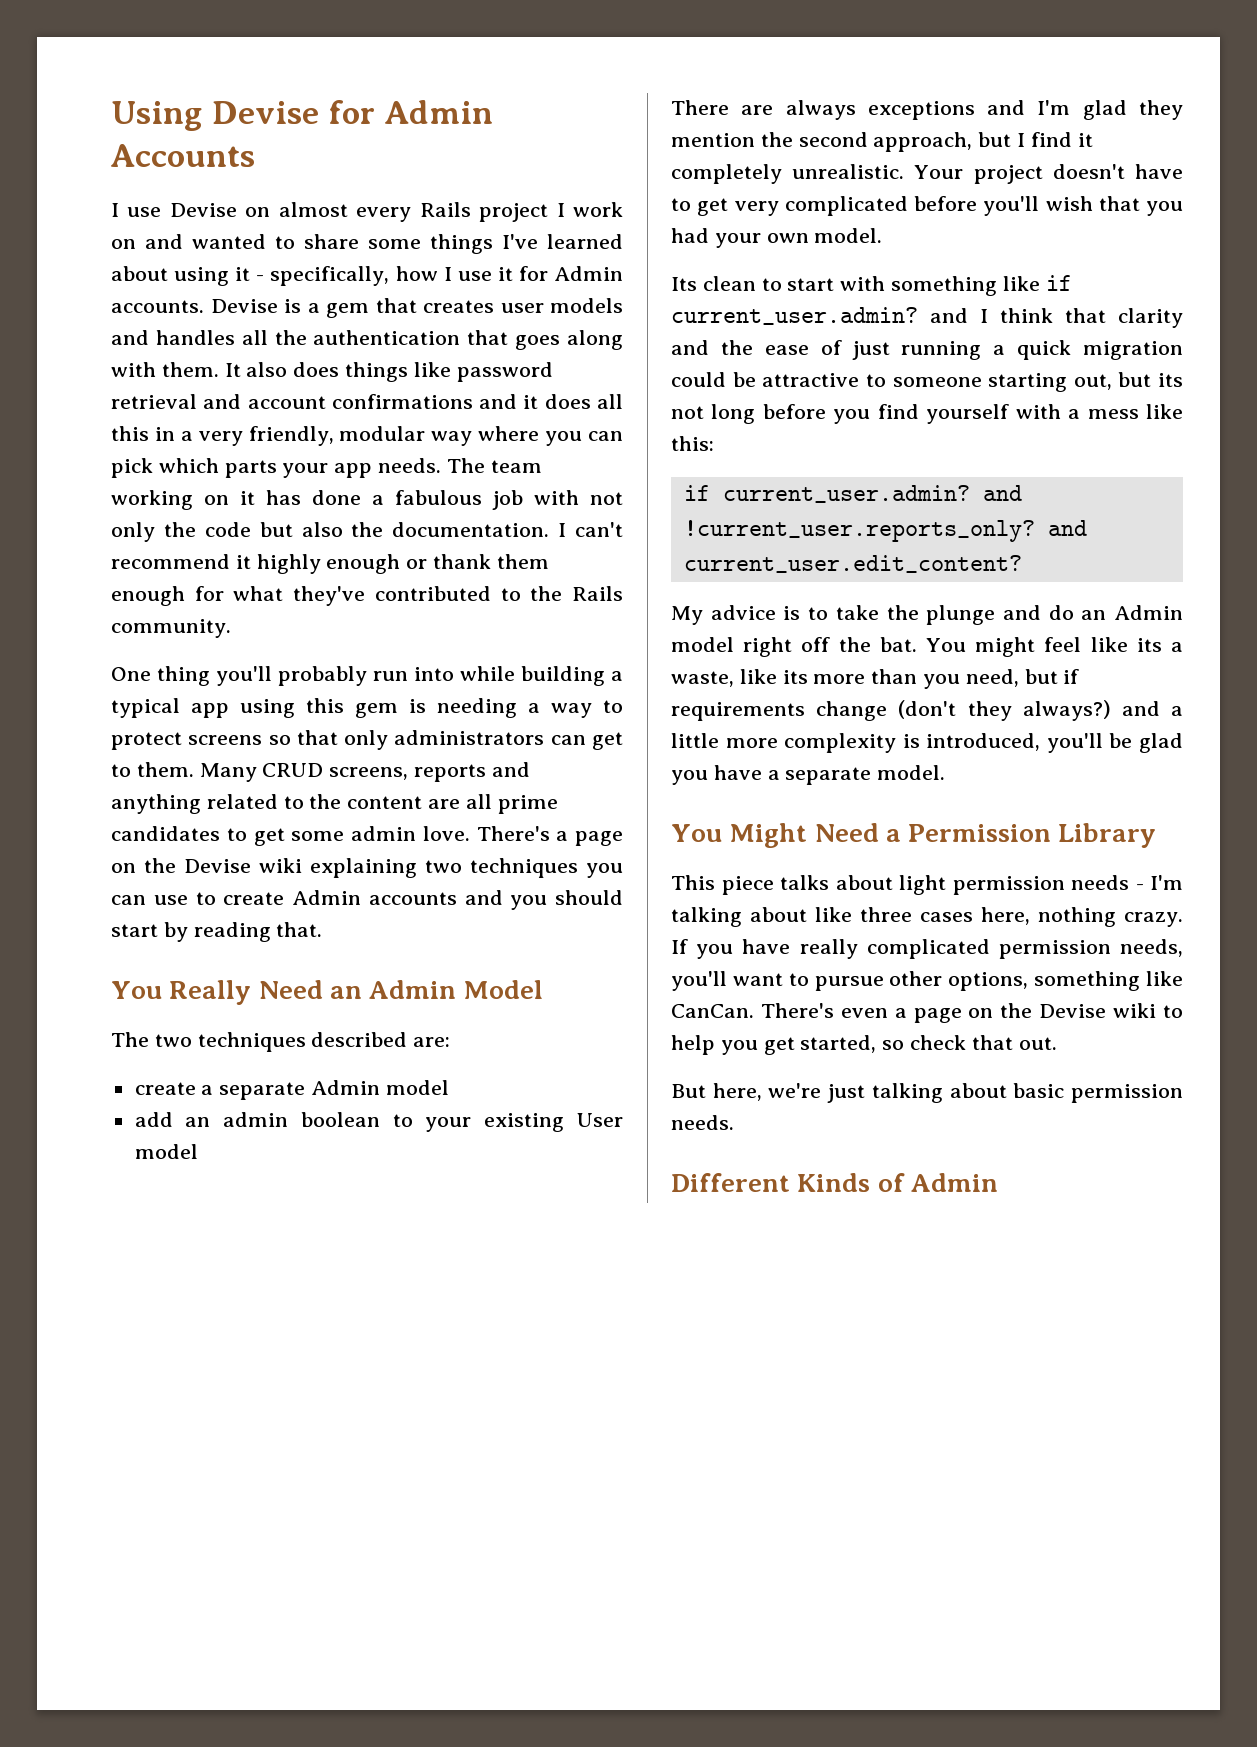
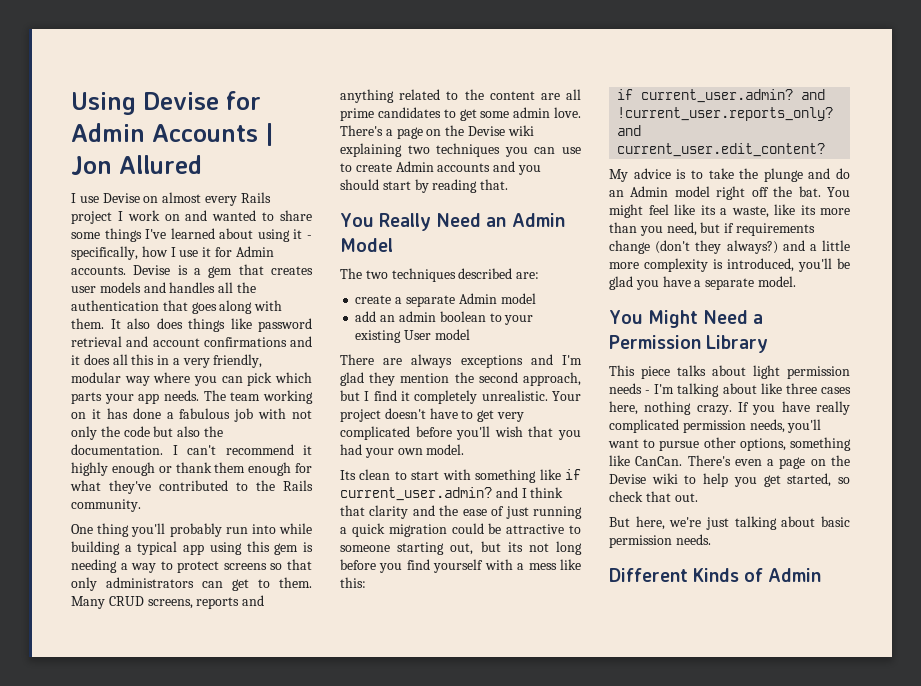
- Using Devise for Admin Accounts
+ Using Devise for Admin Accounts | Jon Allured

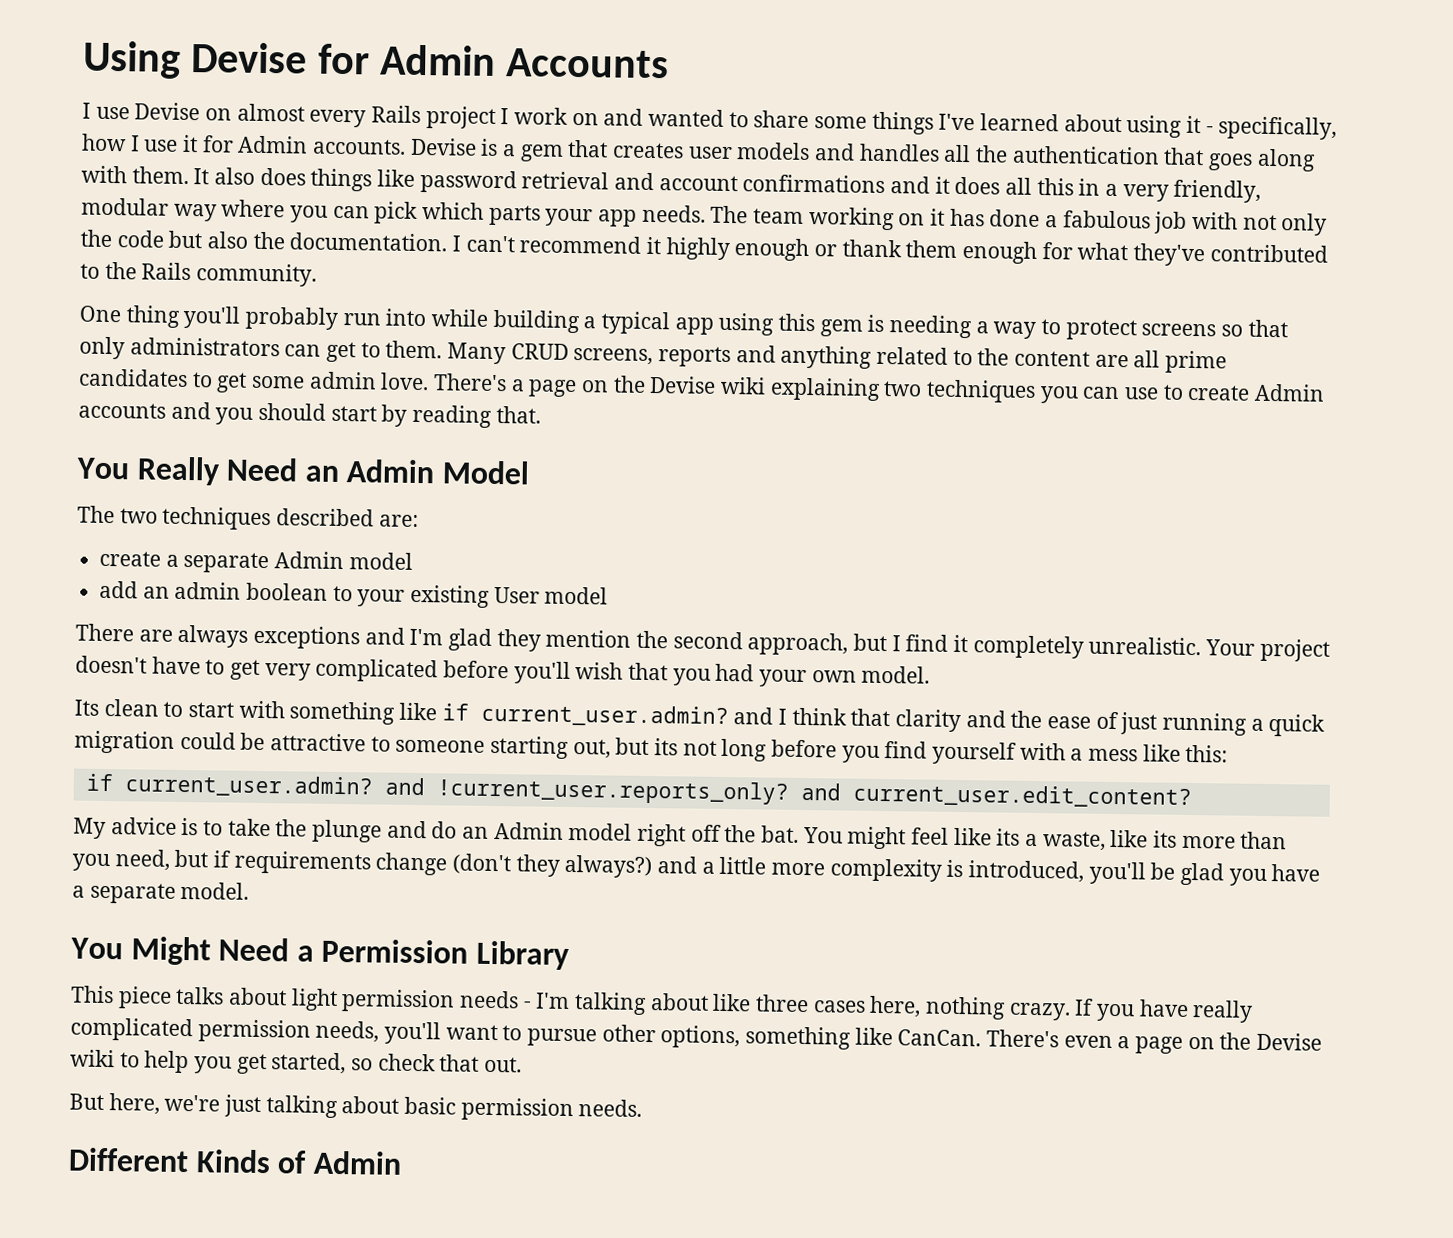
- Using Devise for Admin Accounts | Jon Allured
+ Using Devise for Admin Accounts

